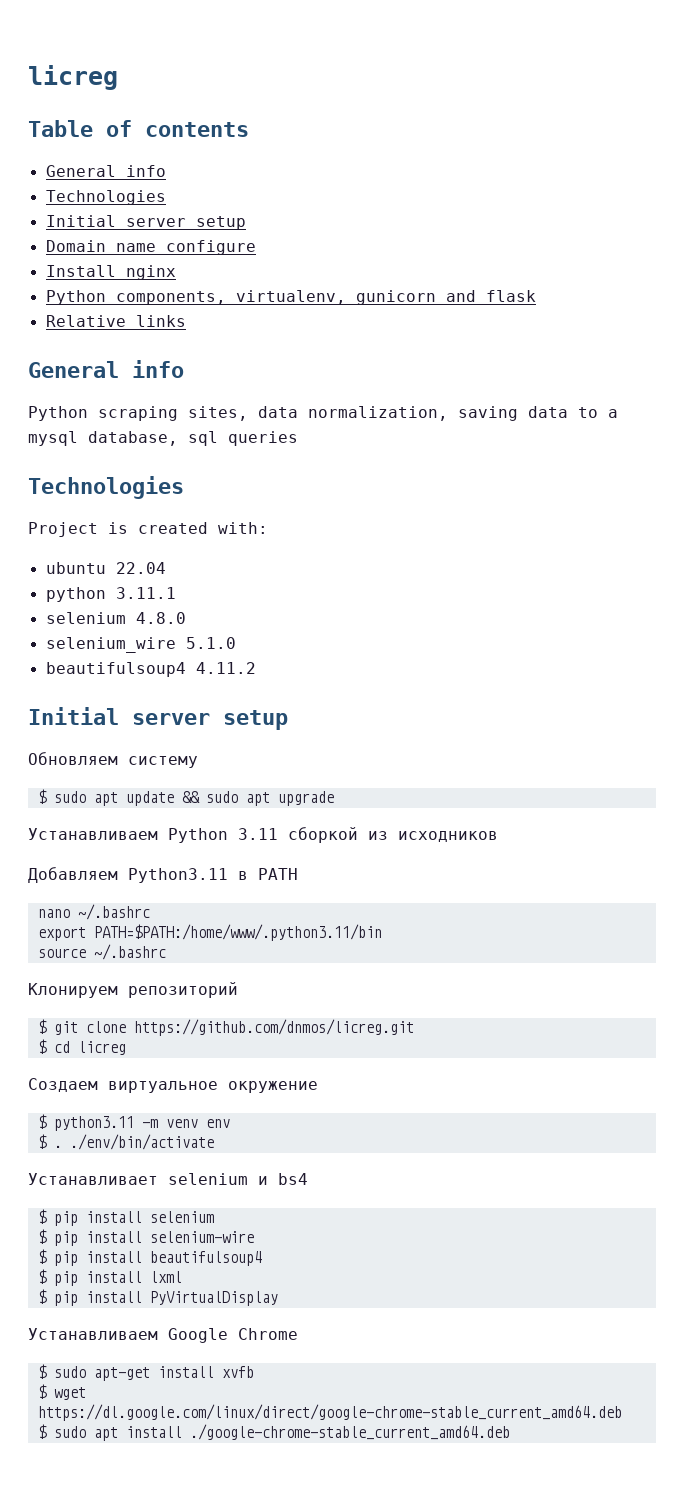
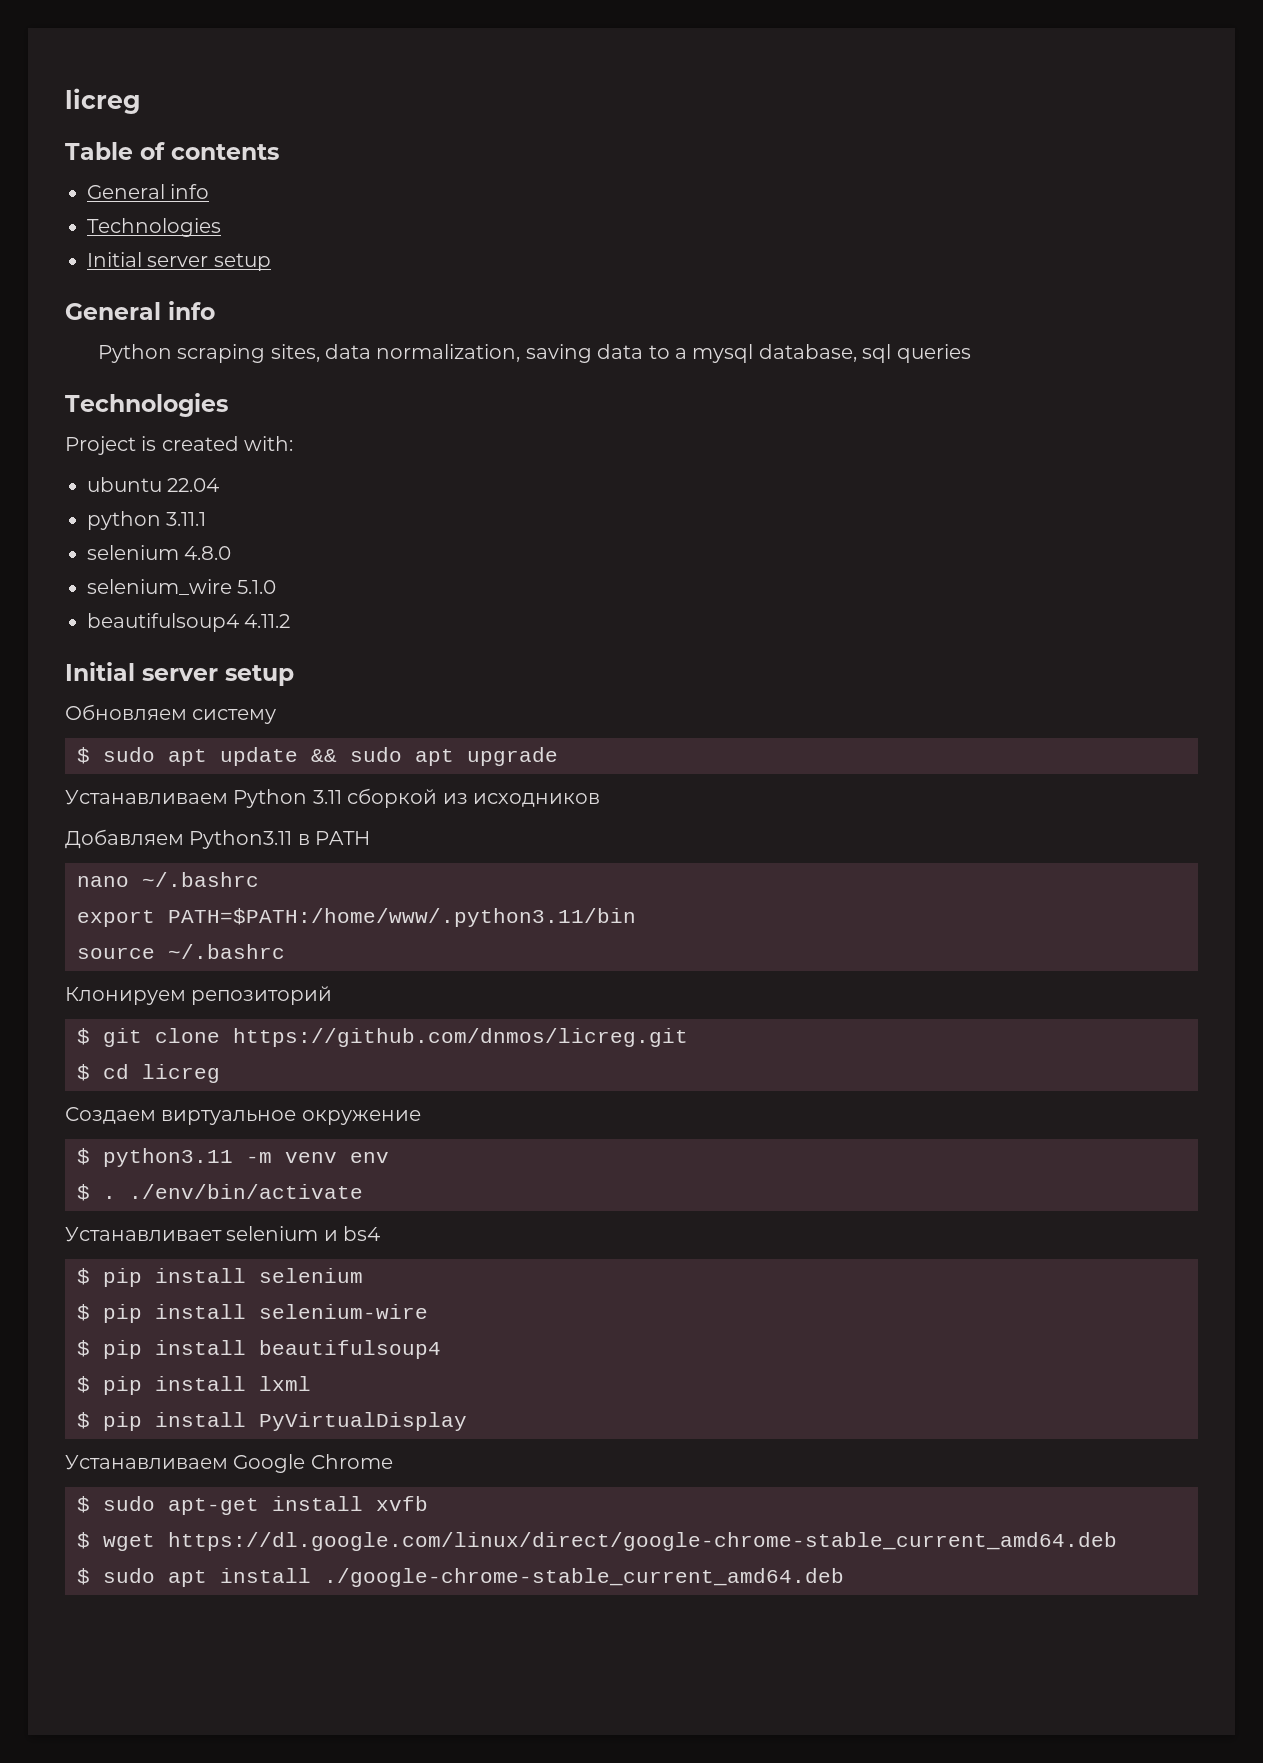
- Domain name configure
- Install nginx
- Python components, virtualenv, gunicorn and flask
- Relative links

